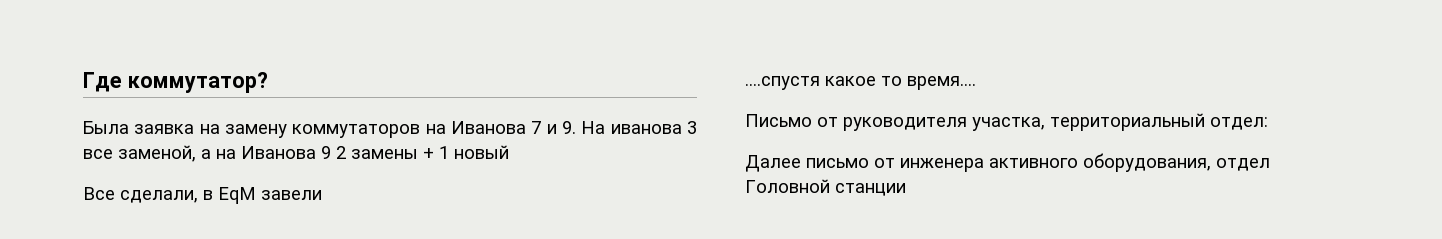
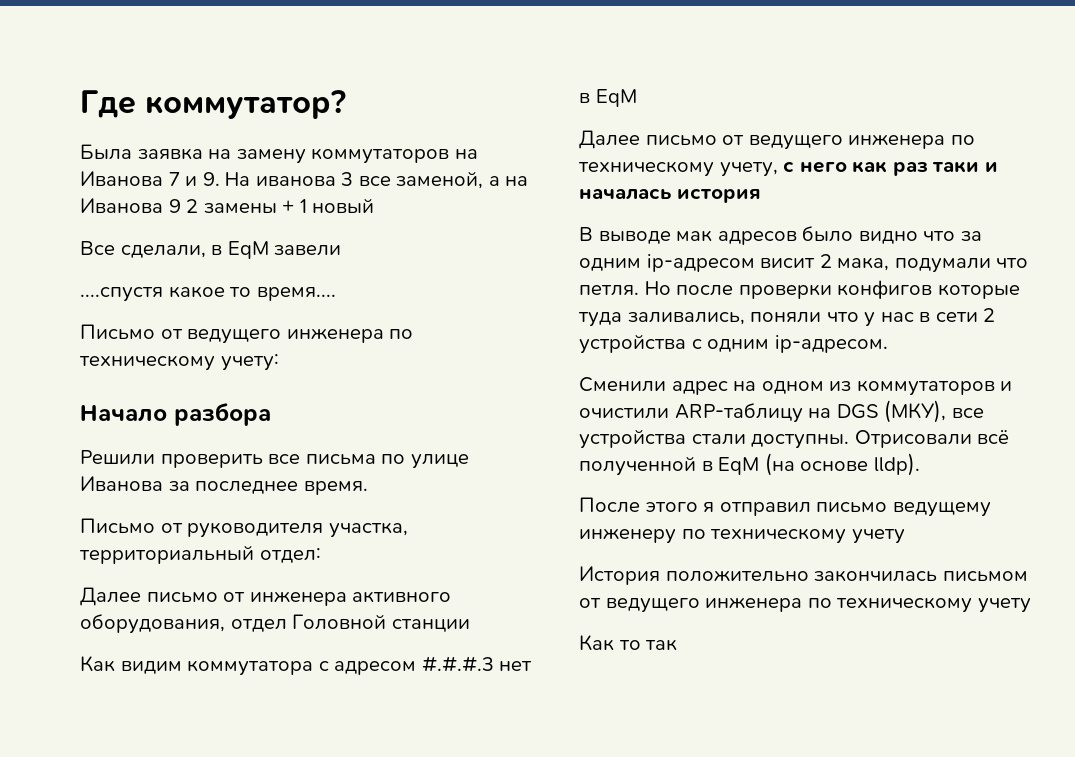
+ Письмо от ведущего инженера по техническому учету:
+ Начало разбора
+ Решили проверить все письма по улице Иванова за последнее время.
+ Как видим коммутатора с адресом #.#.#.3 нет в EqM
+ Далее письмо от ведущего инженера по техническому учету, с него как раз таки и началась история
+ В выводе мак адресов было видно что за одним ip-адресом висит 2 мака, подумали что петля. Но после проверки конфигов которые туда заливались, поняли что у нас в сети 2 устройства с одним ip-адресом.
+ Сменили адрес на одном из коммутаторов и очистили ARP-таблицу на DGS (МКУ), все устройства стали доступны. Отрисовали всё полученной в EqM (на основе lldp).
+ После этого я отправил письмо ведущему инженеру по техническому учету
+ История положительно закончилась письмом от ведущего инженера по техническому учету
+ Как то так

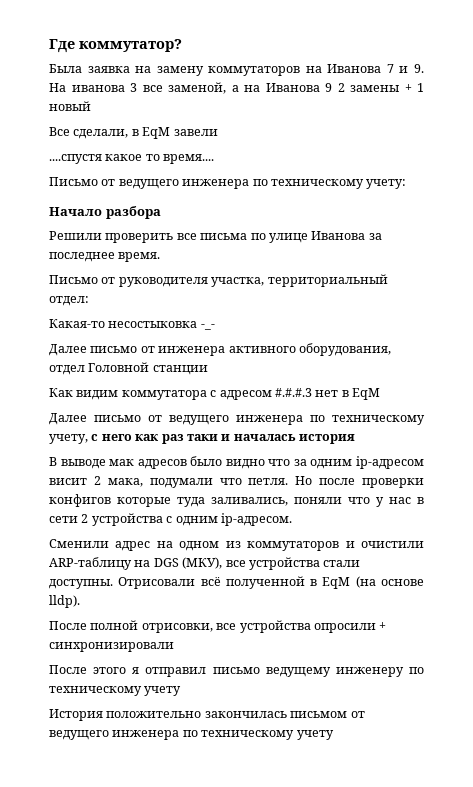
+ Какая-то несостыковка -_-
+ После полной отрисовки, все устройства опросили + синхронизировали
- Как то так

